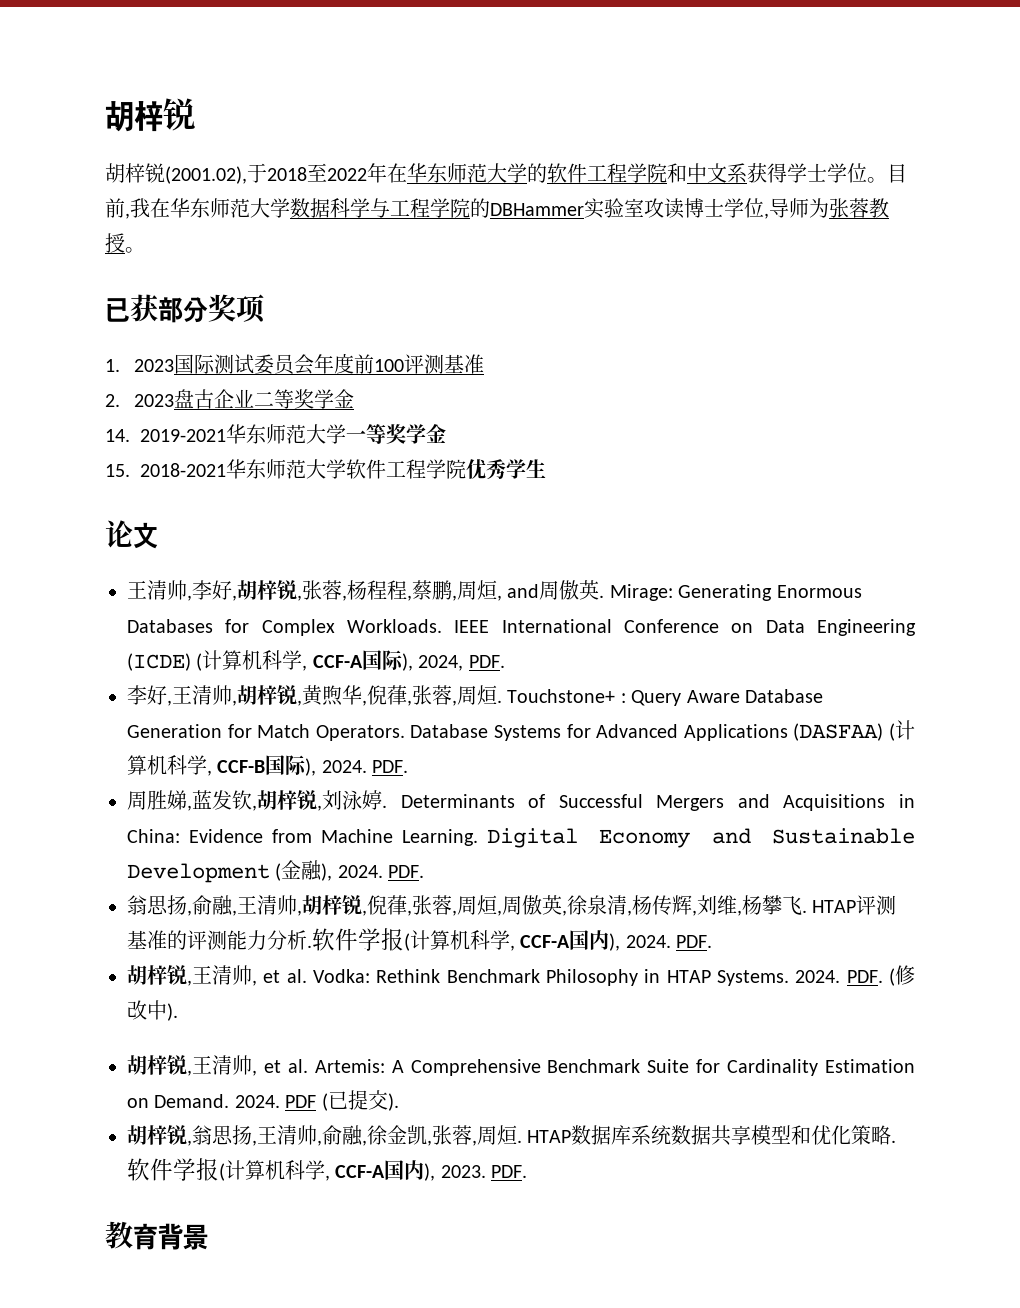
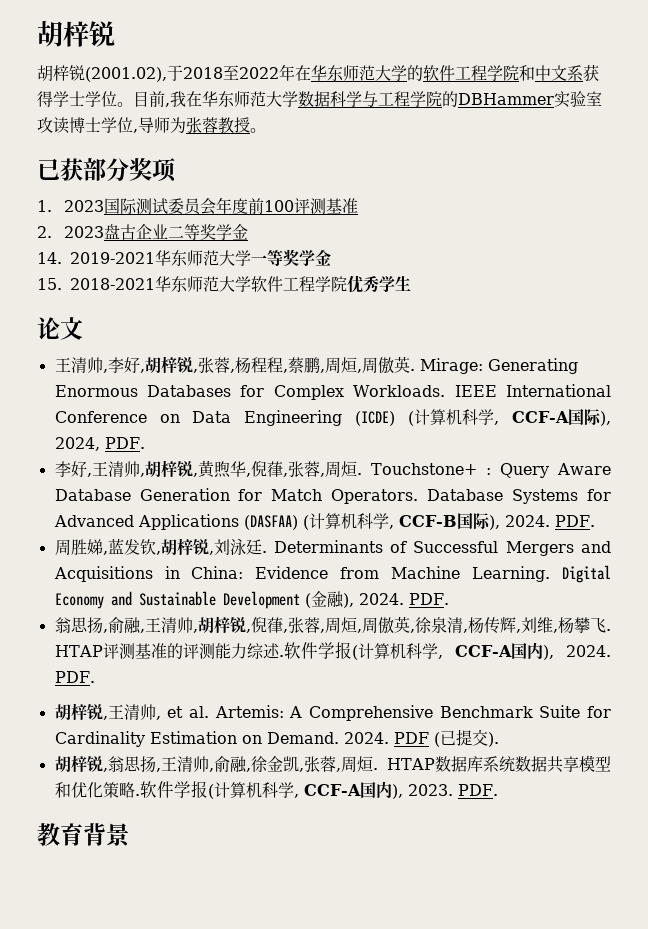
- 王清帅,李好,胡梓锐,张蓉,杨程程,蔡鹏,周烜, and周傲英.
+ 王清帅,李好,胡梓锐,张蓉,杨程程,蔡鹏,周烜,周傲英.
- 周胜娣,蓝发钦,胡梓锐,刘泳婷.
+ 周胜娣,蓝发钦,胡梓锐,刘泳廷.
- HTAP评测基准的评测能力分析.
+ HTAP评测基准的评测能力综述.
- 胡梓锐,王清帅, et al. Vodka: Rethink Benchmark Philosophy in HTAP Systems. 2024. PDF. (修改中).

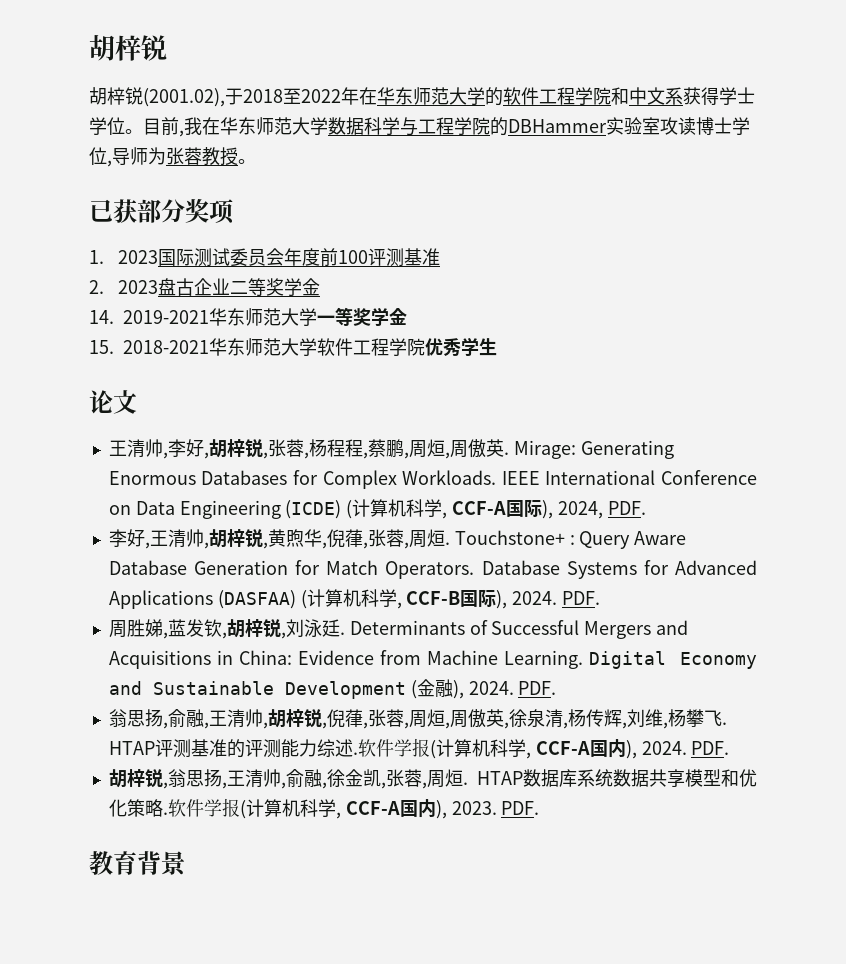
- 胡梓锐,王清帅, et al. Artemis: A Comprehensive Benchmark Suite for Cardinality Estimation on Demand. 2024. PDF (已提交).

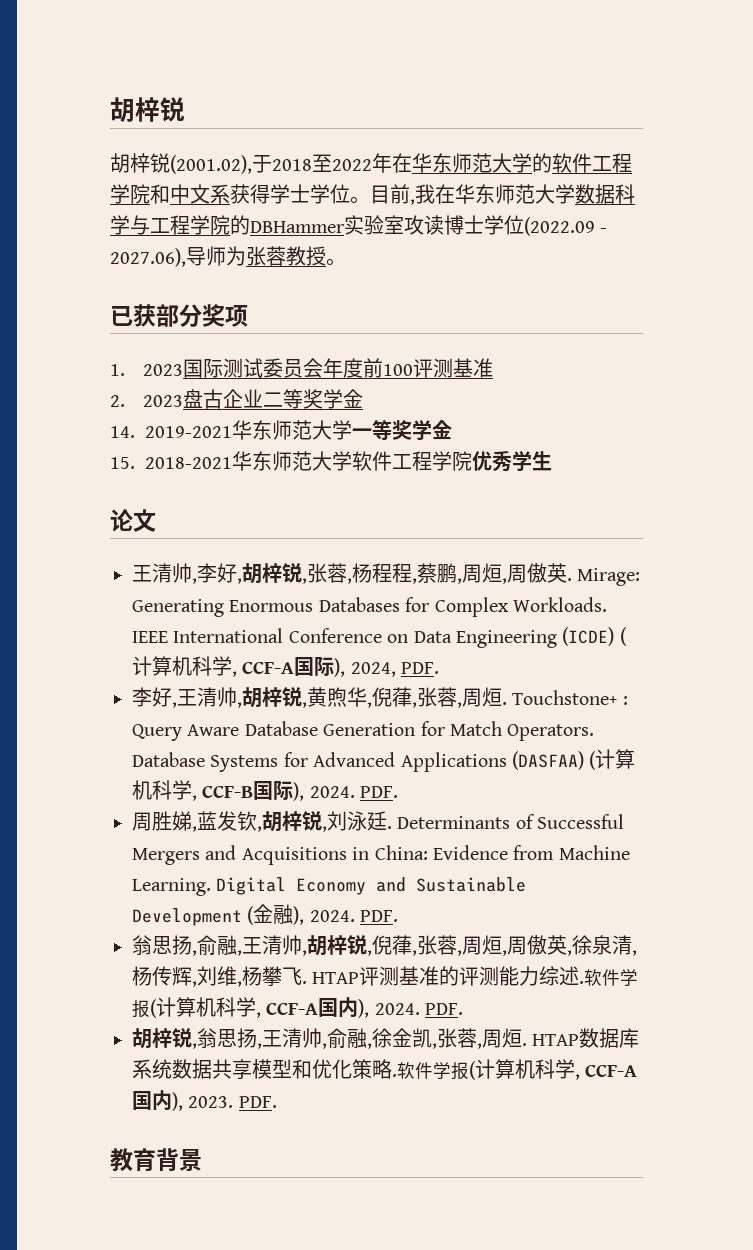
- 目前,我在华东师范大学数据科学与工程学院的DBHammer实验室攻读博士学位,导师为张蓉教授。
+ 目前,我在华东师范大学数据科学与工程学院的DBHammer实验室攻读博士学位(2022.09 - 2027.06),导师为张蓉教授。

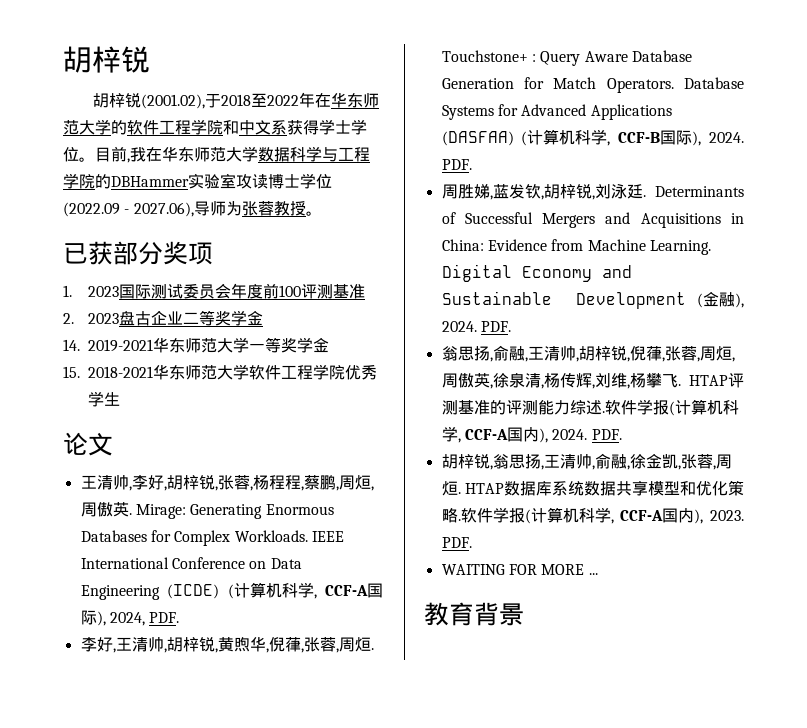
+ WAITING FOR MORE ...

